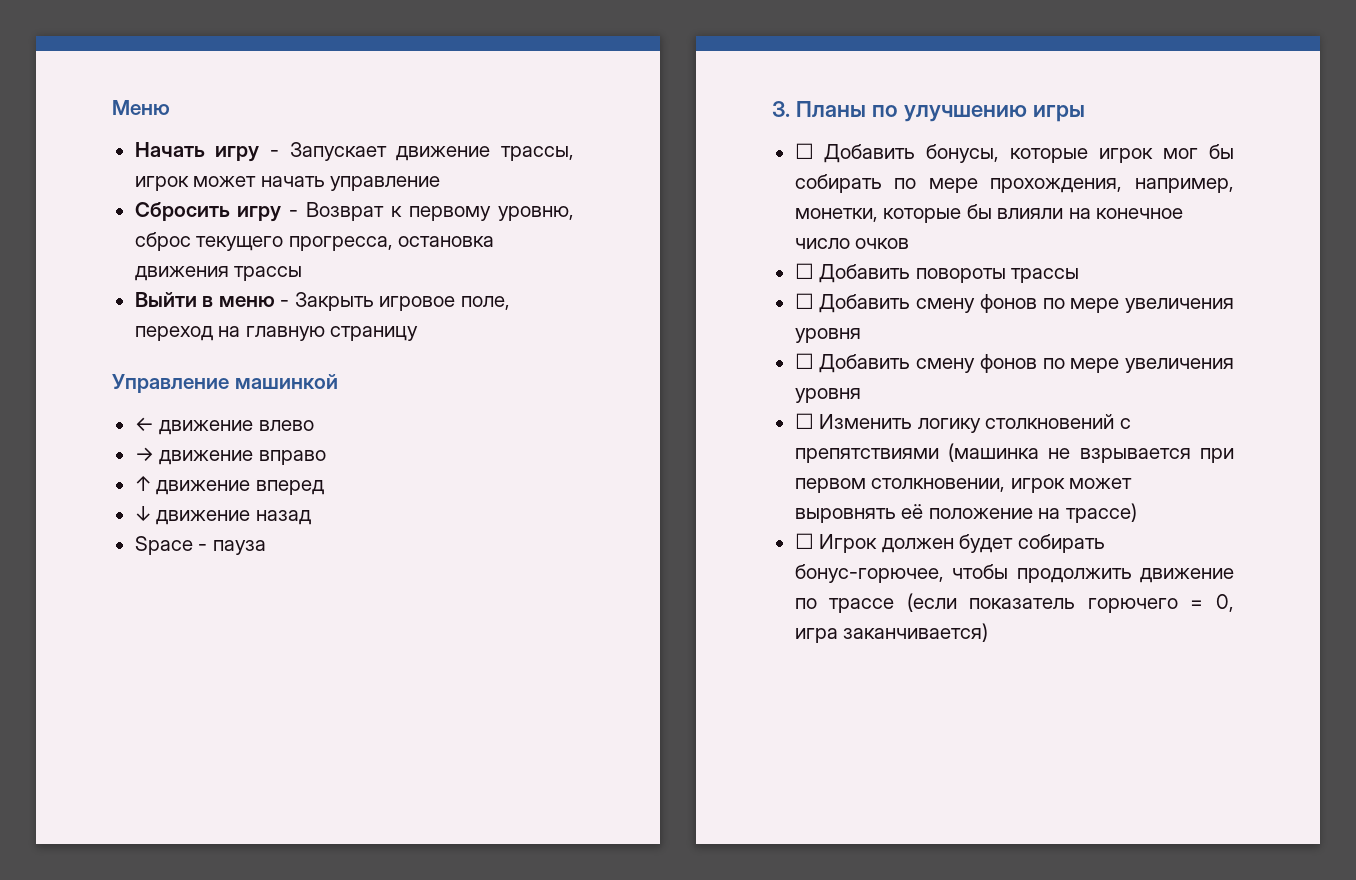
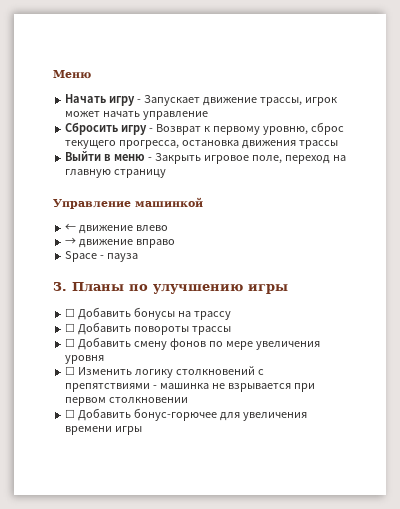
- ↑ движение вперед
- ↓ движение назад
- ☐ Добавить бонусы, которые игрок мог бы собирать по мере прохождения, например, монетки, которые бы влияли на конечное число очков
+ ☐ Добавить бонусы на трассу
  ☐ Добавить повороты трассы
- ☐ Добавить смену фонов по мере увеличения уровня
- ☐ Изменить логику столкновений с препятствиями (машинка не взрывается при первом столкновении, игрок может выровнять её положение на трассе)
- ☐ Игрок должен будет собирать бонус-горючее, чтобы продолжить движение по трассе (если показатель горючего = 0, игра заканчивается)
+ ☐ Изменить логику столкновений с препятствиями - машинка не взрывается при первом столкновении
+ ☐ Добавить бонус-горючее для увеличения времени игры

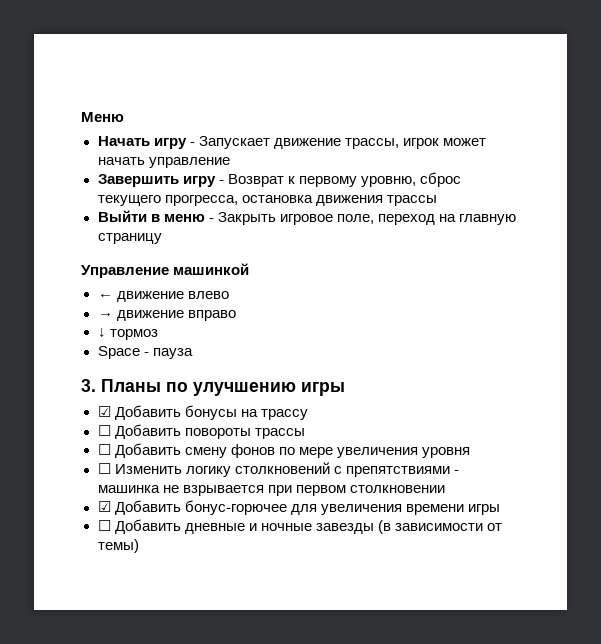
- Сбросить игру - Возврат к первому уровню, сброс текущего прогресса, остановка движения трассы
+ Завершить игру - Возврат к первому уровню, сброс текущего прогресса, остановка движения трассы
+ ↓ тормоз
- ☐ Добавить бонусы на трассу
+ ☑ Добавить бонусы на трассу
- ☐ Добавить бонус-горючее для увеличения времени игры
+ ☑ Добавить бонус-горючее для увеличения времени игры
+ ☐ Добавить дневные и ночные завезды (в зависимости от темы)

